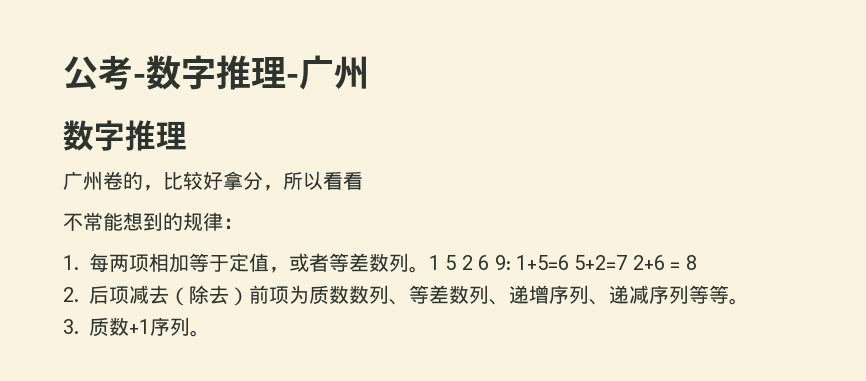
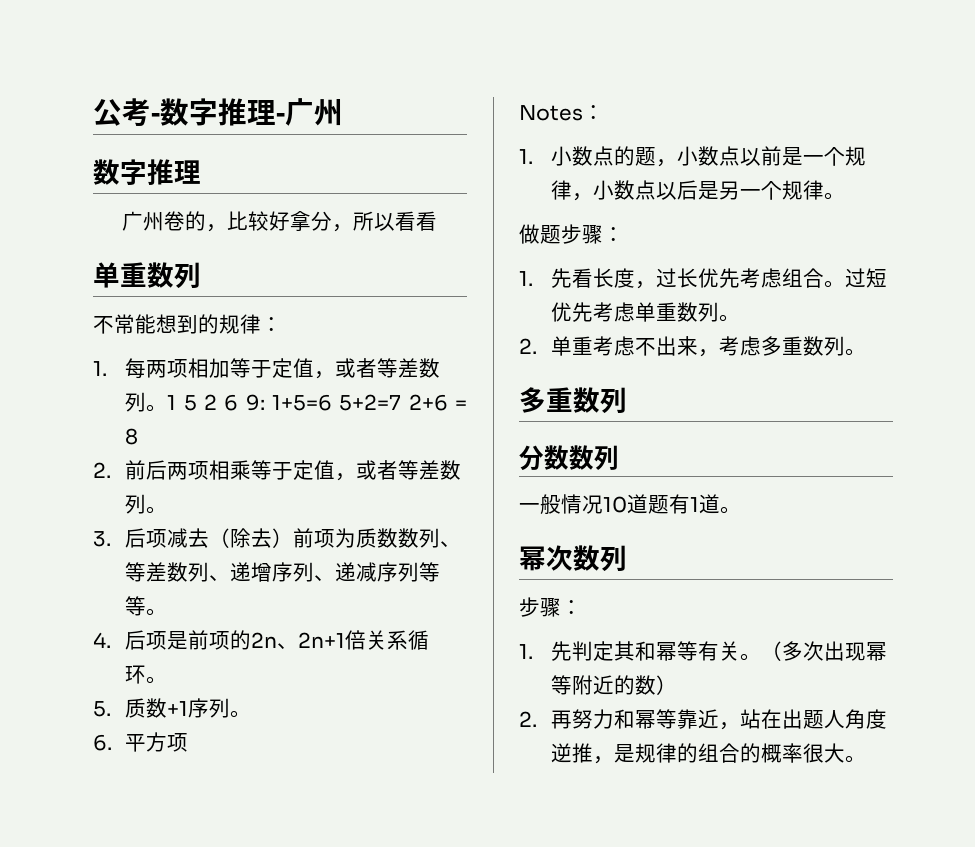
  广州卷的，比较好拿分，所以看看
+ 单重数列
- 2.后项减去（除去）前项为质数数列、等差数列、递增序列、递减序列等等。
+ 2.前后两项相乘等于定值，或者等差数列。
+ 3.后项减去（除去）前项为质数数列、等差数列、递增序列、递减序列等等。
- 3.质数+1序列。
+ 4.后项是前项的2n、2n+1倍关系循环。
+ 5.质数+1序列。
+ 6.平方项
+ Notes：
+ 1.小数点的题，小数点以前是一个规律，小数点以后是另一个规律。
+ 做题步骤：
+ 1.先看长度，过长优先考虑组合。过短优先考虑单重数列。
+ 2.单重考虑不出来，考虑多重数列。
+ 多重数列
+ 分数数列
+ 一般情况10道题有1道。
+ 幂次数列
+ 步骤：
+ 1.先判定其和幂等有关。（多次出现幂等附近的数）
+ 2.再努力和幂等靠近，站在出题人角度逆推，是规律的组合的概率很大。

